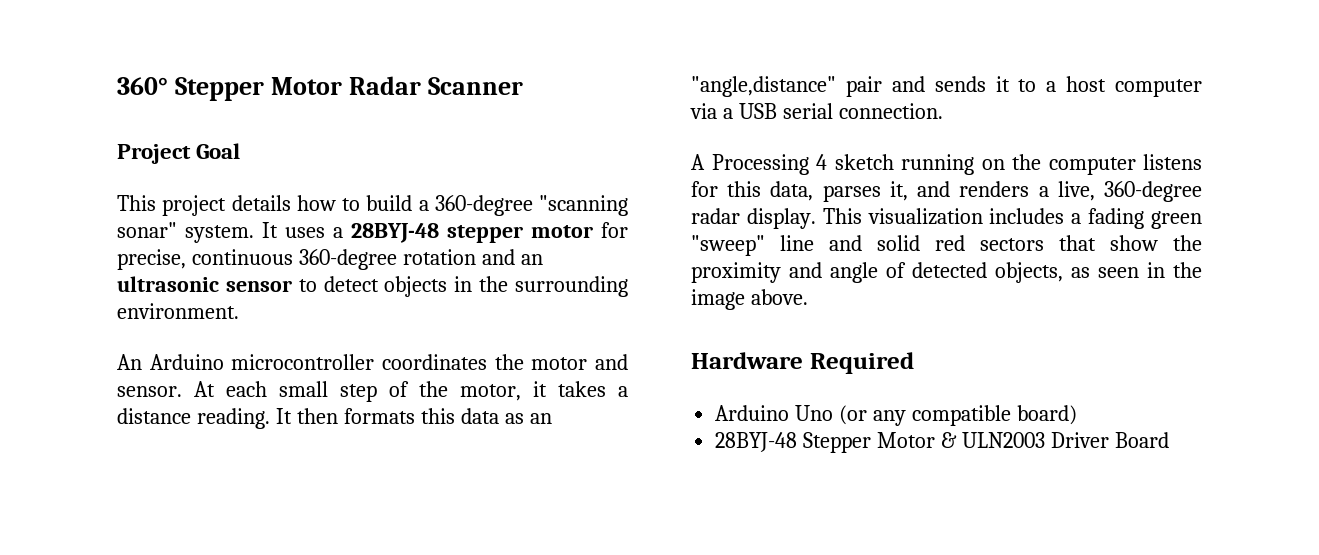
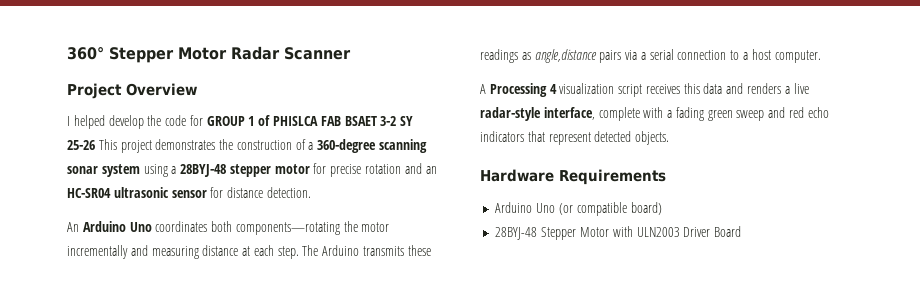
- Project Goal
- This project details how to build a 360-degree "scanning sonar" system. It uses a 28BYJ-48 stepper motor for precise, continuous 360-degree rotation and an ultrasonic sensor to detect objects in the surrounding environment.
- An Arduino microcontroller coordinates the motor and sensor. At each small step of the motor, it takes a distance reading. It then formats this data as an "angle,distance" pair and sends it to a host computer via a USB serial connection.
- A Processing 4 sketch running on the computer listens for this data, parses it, and renders a live, 360-degree radar display. This visualization includes a fading green "sweep" line and solid red sectors that show the proximity and angle of detected objects, as seen in the image above.
+ Project Overview
+ I helped develop the code for GROUP 1 of PHISLCA FAB BSAET 3-2 SY 25-26 This project demonstrates the construction of a 360-degree scanning sonar system using a 28BYJ-48 stepper motor for precise rotation and an HC-SR04 ultrasonic sensor for distance detection.
+ An Arduino Uno coordinates both components—rotating the motor incrementally and measuring distance at each step. The Arduino transmits these readings as angle,distance pairs via a serial connection to a host computer.
+ A Processing 4 visualization script receives this data and renders a live radar-style interface, complete with a fading green sweep and red echo indicators that represent detected objects.
- Hardware Required
+ Hardware Requirements
- Arduino Uno (or any compatible board)
+ Arduino Uno (or compatible board)
- 28BYJ-48 Stepper Motor & ULN2003 Driver Board
+ 28BYJ-48 Stepper Motor with ULN2003 Driver Board

